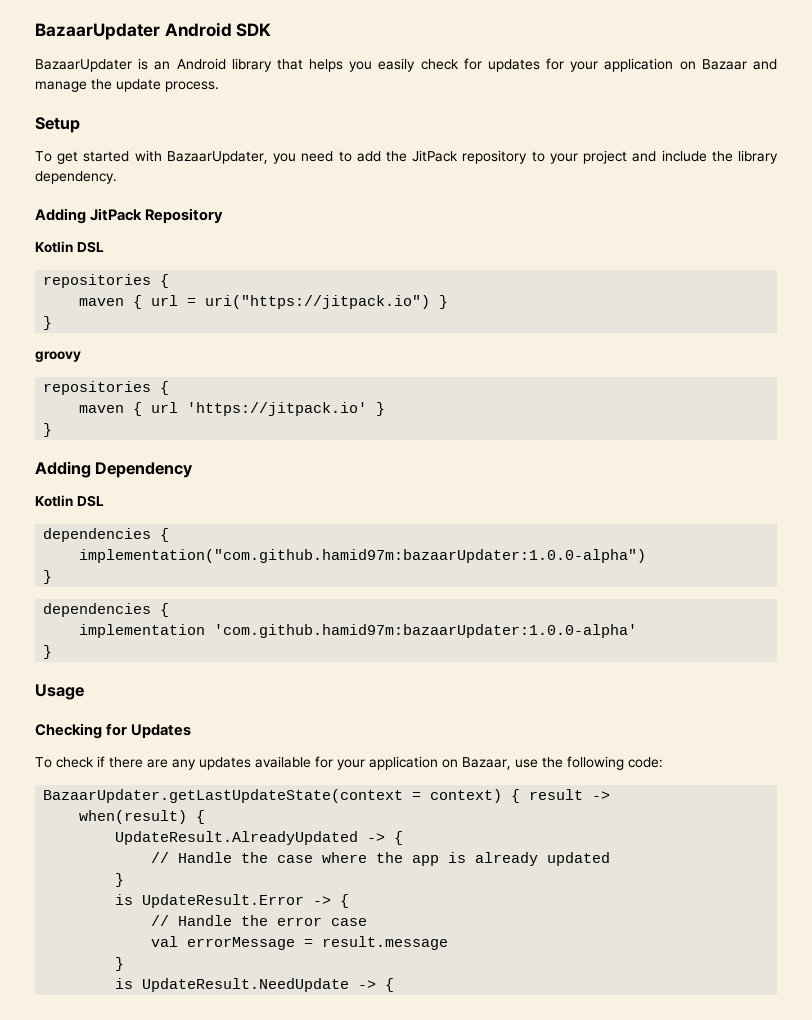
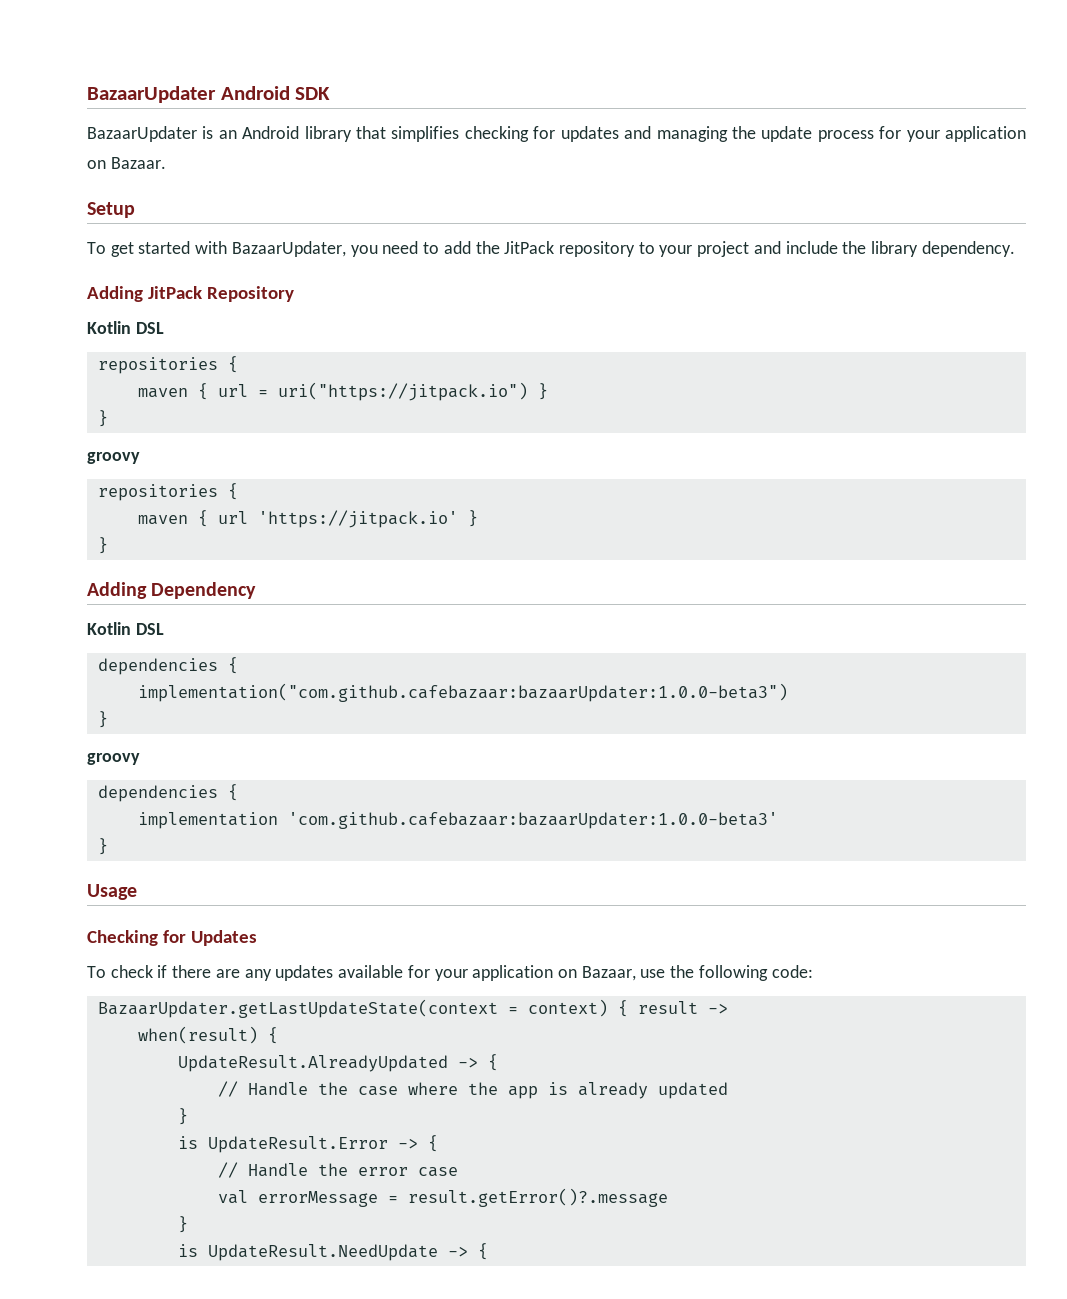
- BazaarUpdater is an Android library that helps you easily check for updates for your application on Bazaar and manage the update process.
+ BazaarUpdater is an Android library that simplifies checking for updates and managing the update process for your application on Bazaar.
- implementation("com.github.hamid97m:bazaarUpdater:1.0.0-alpha")
+ implementation("com.github.cafebazaar:bazaarUpdater:1.0.0-beta3")
  }
+ groovy
- implementation 'com.github.hamid97m:bazaarUpdater:1.0.0-alpha'
+ implementation 'com.github.cafebazaar:bazaarUpdater:1.0.0-beta3'
- val errorMessage = result.message
+ val errorMessage = result.getError()?.message

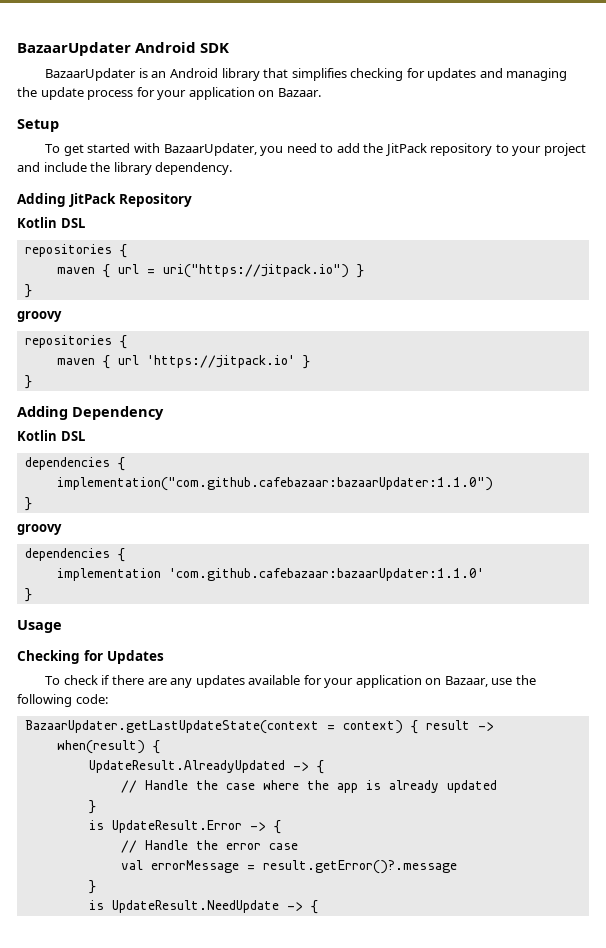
- implementation("com.github.cafebazaar:bazaarUpdater:1.0.0-beta3")
+ implementation("com.github.cafebazaar:bazaarUpdater:1.1.0")
- implementation 'com.github.cafebazaar:bazaarUpdater:1.0.0-beta3'
+ implementation 'com.github.cafebazaar:bazaarUpdater:1.1.0'

